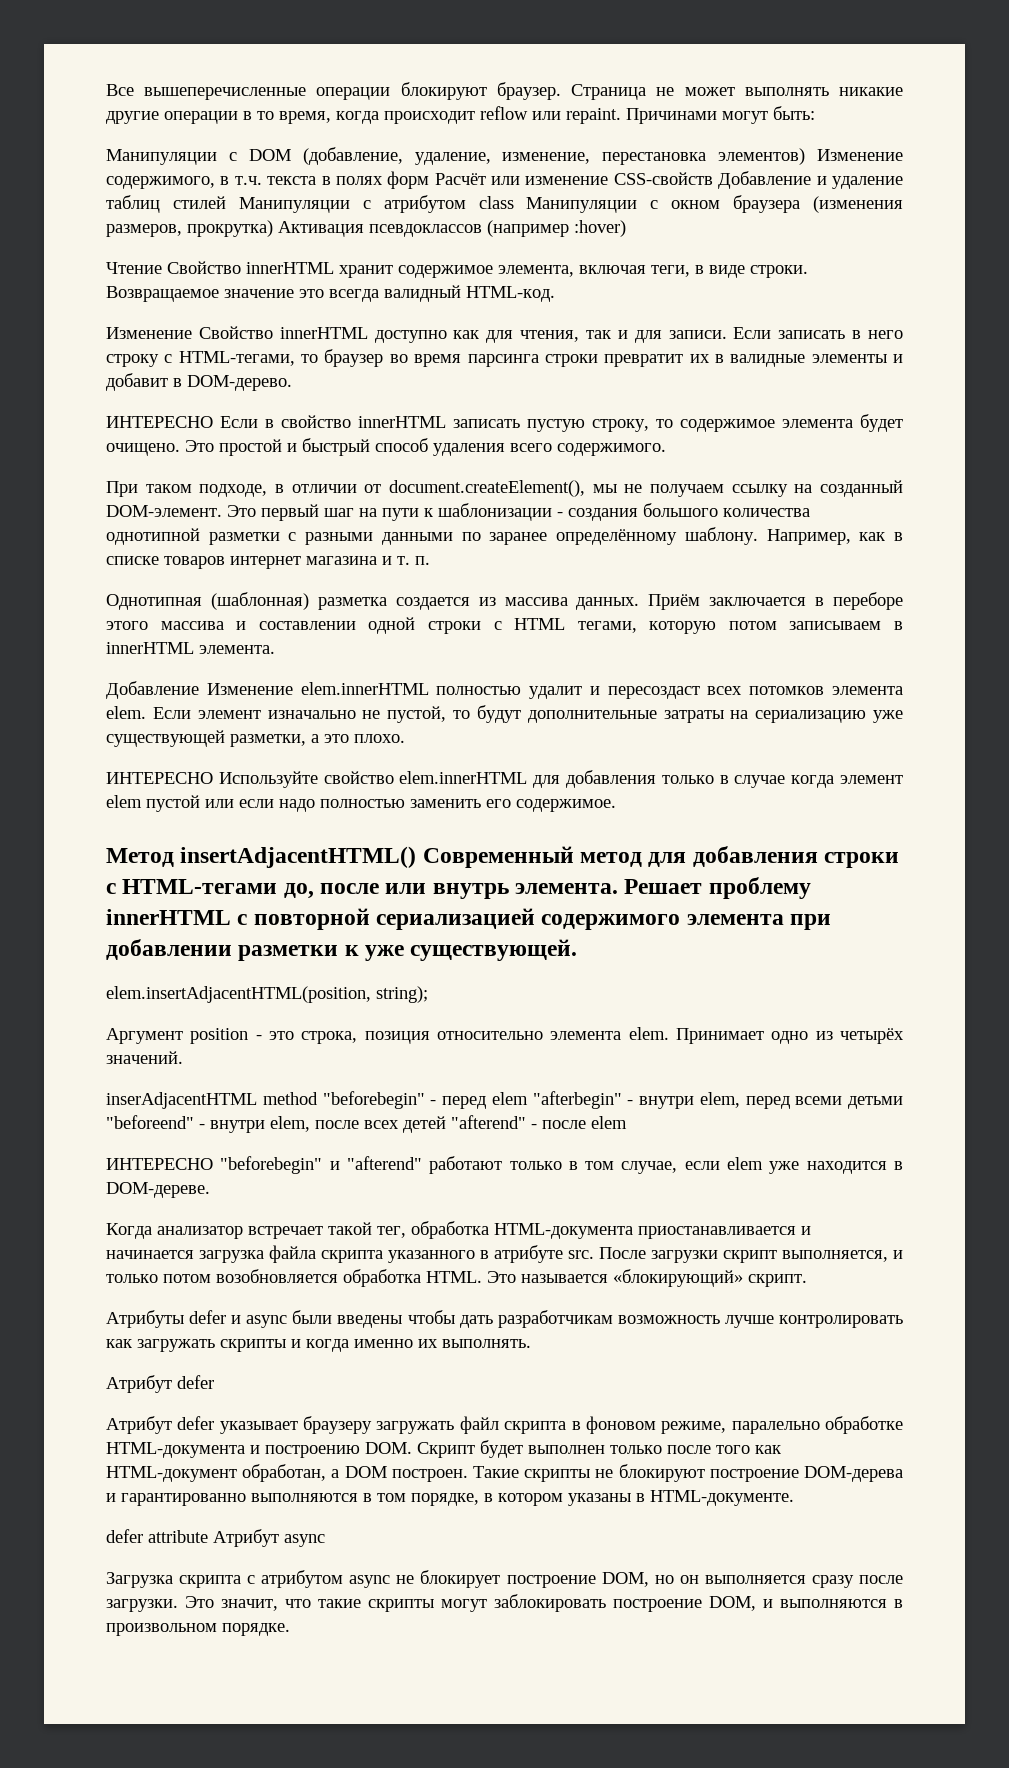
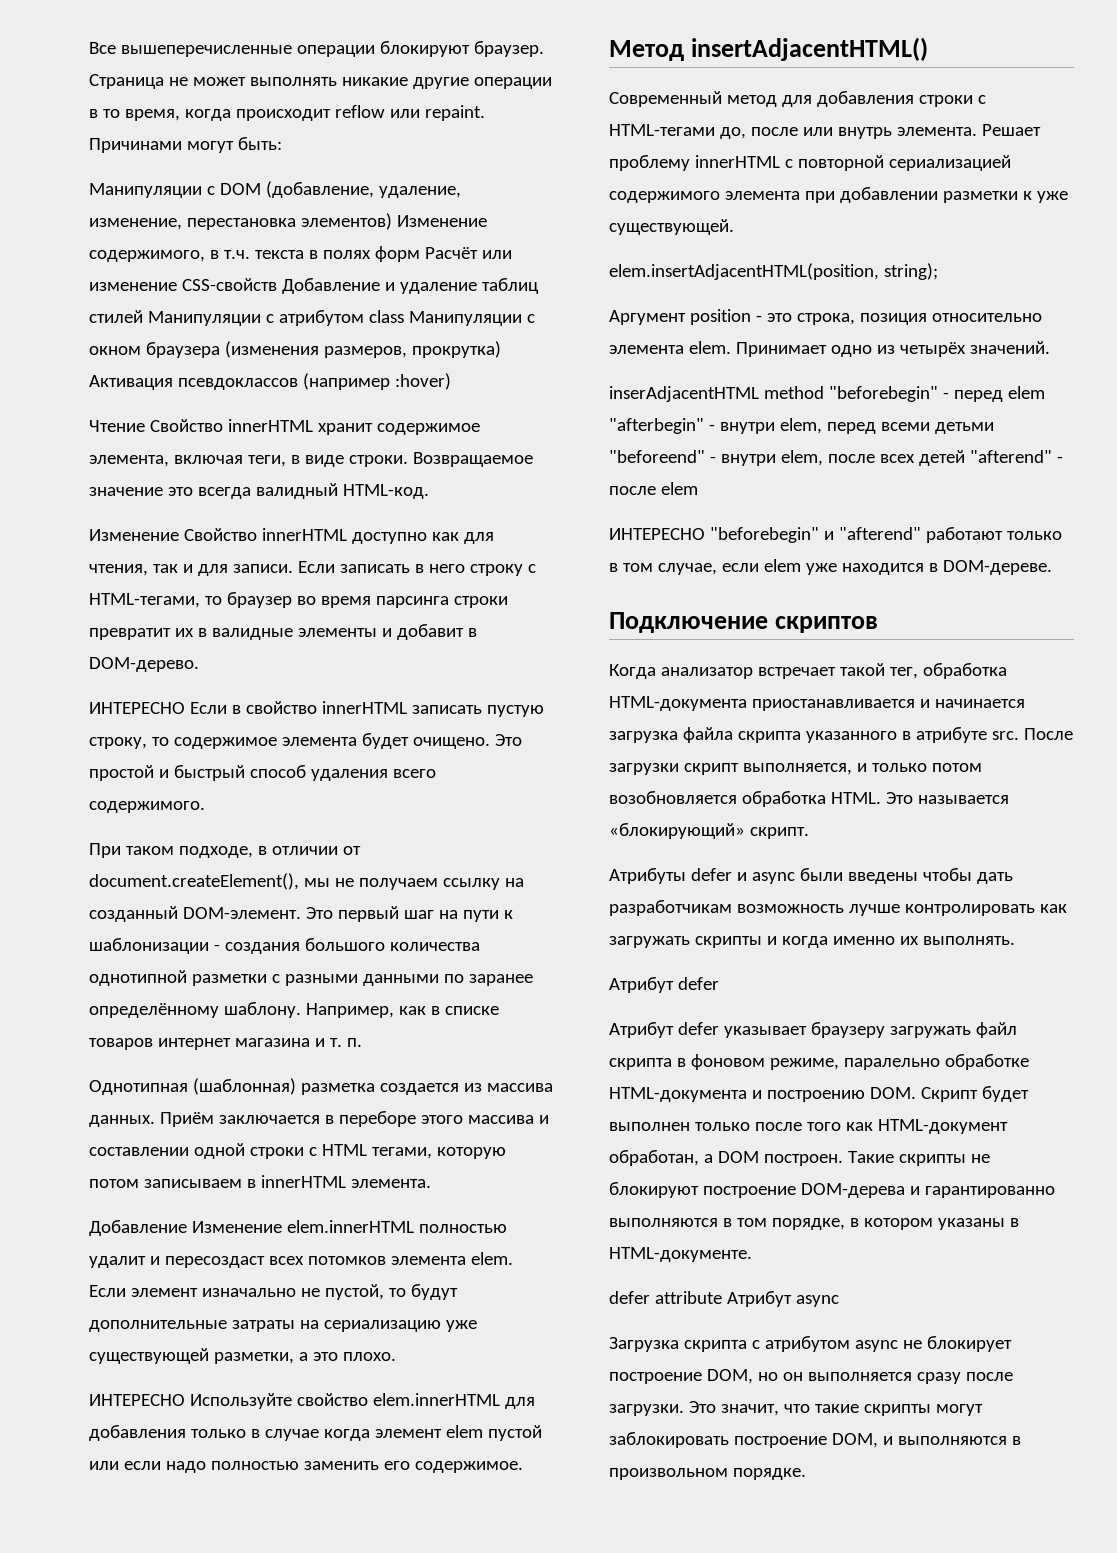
- Метод insertAdjacentHTML() Современный метод для добавления строки с HTML-тегами до, после или внутрь элемента.
+ Метод insertAdjacentHTML()
+ Современный метод для добавления строки с HTML-тегами до, после или внутрь элемента.
+ Подключение скриптов

